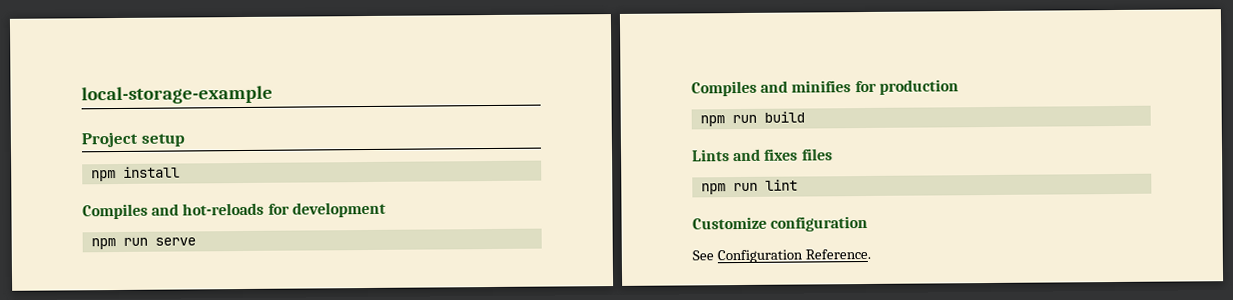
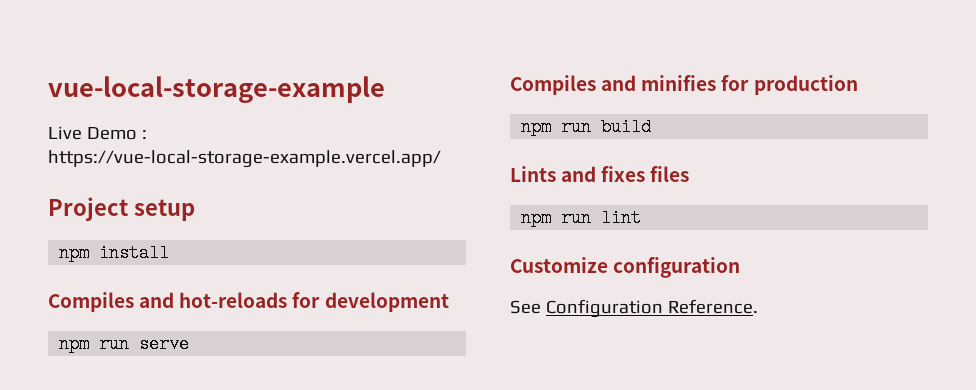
- local-storage-example
+ vue-local-storage-example
+ Live Demo : https://vue-local-storage-example.vercel.app/

